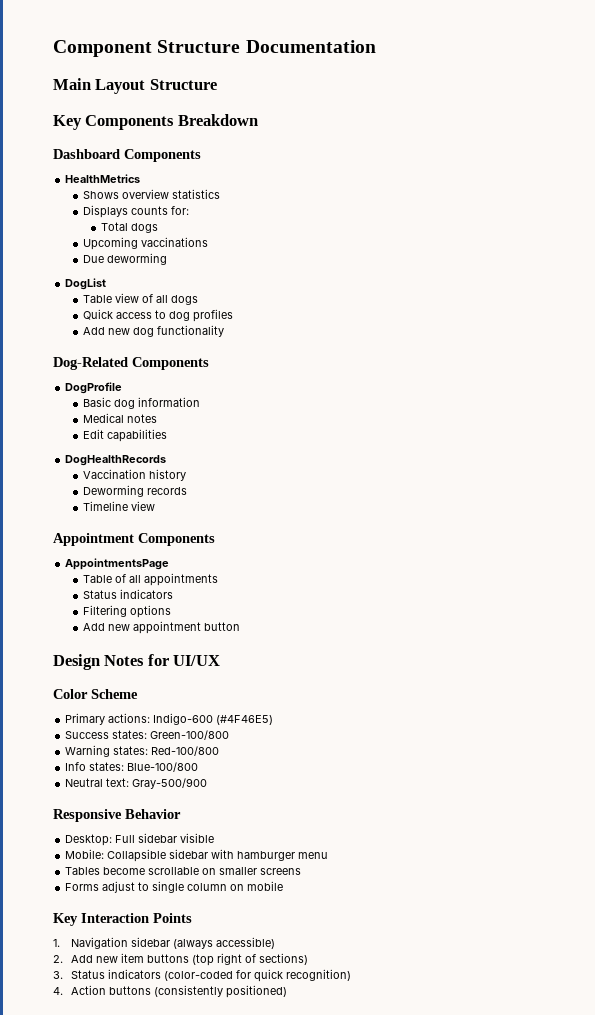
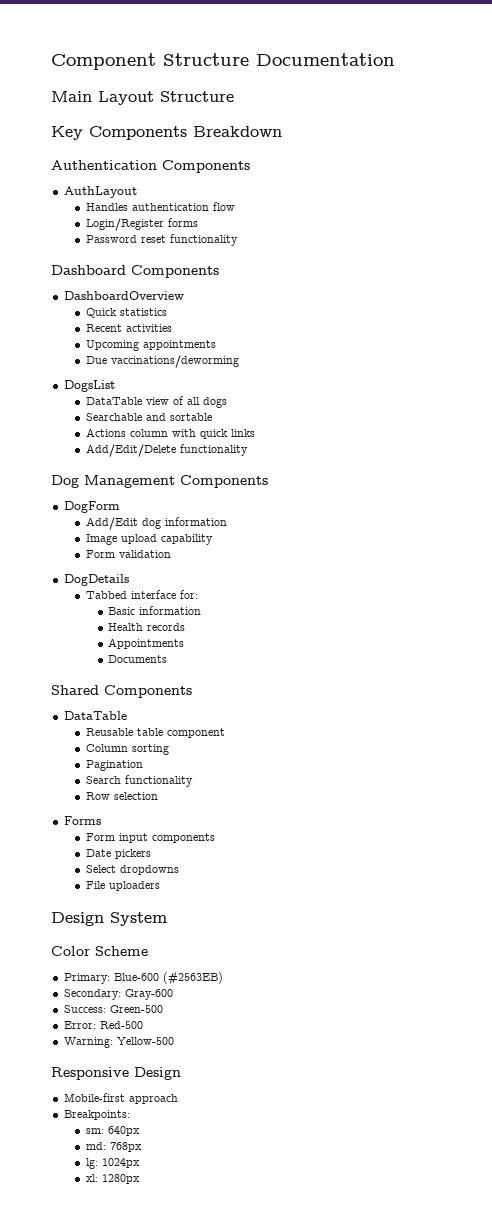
+ Authentication Components
+ AuthLayout
+ Handles authentication flow
+ Login/Register forms
+ Password reset functionality
  Dashboard Components
- HealthMetrics
- Shows overview statistics
- Displays counts for:
- Total dogs
+ DashboardOverview
+ Quick statistics
+ Recent activities
- Upcoming vaccinations
+ Upcoming appointments
- Due deworming
- DogList
- Table view of all dogs
+ Due vaccinations/deworming
+ DogsList
+ DataTable view of all dogs
- Quick access to dog profiles
- Add new dog functionality
- Dog-Related Components
- DogProfile
- Basic dog information
+ Searchable and sortable
+ Actions column with quick links
+ Add/Edit/Delete functionality
+ Dog Management Components
+ DogForm
+ Add/Edit dog information
- Medical notes
- Edit capabilities
- DogHealthRecords
- Vaccination history
- Deworming records
- Timeline view
- Appointment Components
- AppointmentsPage
- Table of all appointments
- Status indicators
- Filtering options
- Add new appointment button
- Design Notes for UI/UX
+ Image upload capability
+ Form validation
+ DogDetails
+ Tabbed interface for:
+ Basic information
+ Health records
+ Appointments
+ Documents
+ Shared Components
+ DataTable
+ Reusable table component
+ Column sorting
+ Pagination
+ Search functionality
+ Row selection
+ Forms
+ Form input components
+ Date pickers
+ Select dropdowns
+ File uploaders
+ Design System
  Color Scheme
- Primary actions: Indigo-600 (#4F46E5)
- Success states: Green-100/800
- Warning states: Red-100/800
- Info states: Blue-100/800
- Neutral text: Gray-500/900
- Responsive Behavior
- Desktop: Full sidebar visible
- Mobile: Collapsible sidebar with hamburger menu
- Tables become scrollable on smaller screens
- Forms adjust to single column on mobile
- Key Interaction Points
- 1. Navigation sidebar (always accessible)
- 2. Add new item buttons (top right of sections)
- 3. Status indicators (color-coded for quick recognition)
- 4. Action buttons (consistently positioned)
+ Primary: Blue-600 (#2563EB)
+ Secondary: Gray-600
+ Success: Green-500
+ Error: Red-500
+ Warning: Yellow-500
+ Responsive Design
+ Mobile-first approach
+ Breakpoints:
+ sm: 640px
+ md: 768px
+ lg: 1024px
+ xl: 1280px

